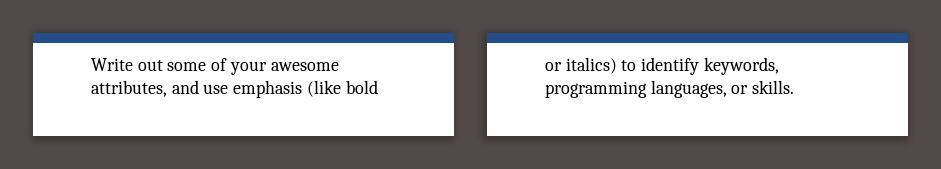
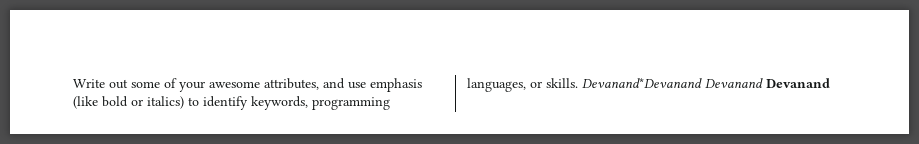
+ Devanand*Devanand Devanand Devanand

